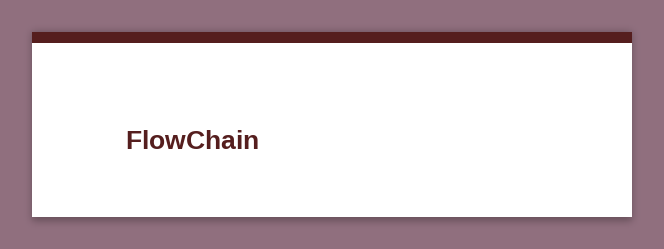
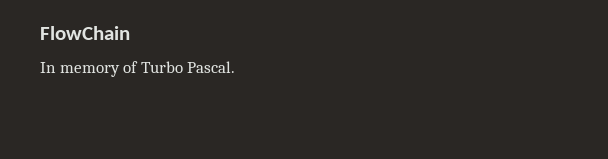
+ In memory of Turbo Pascal.

